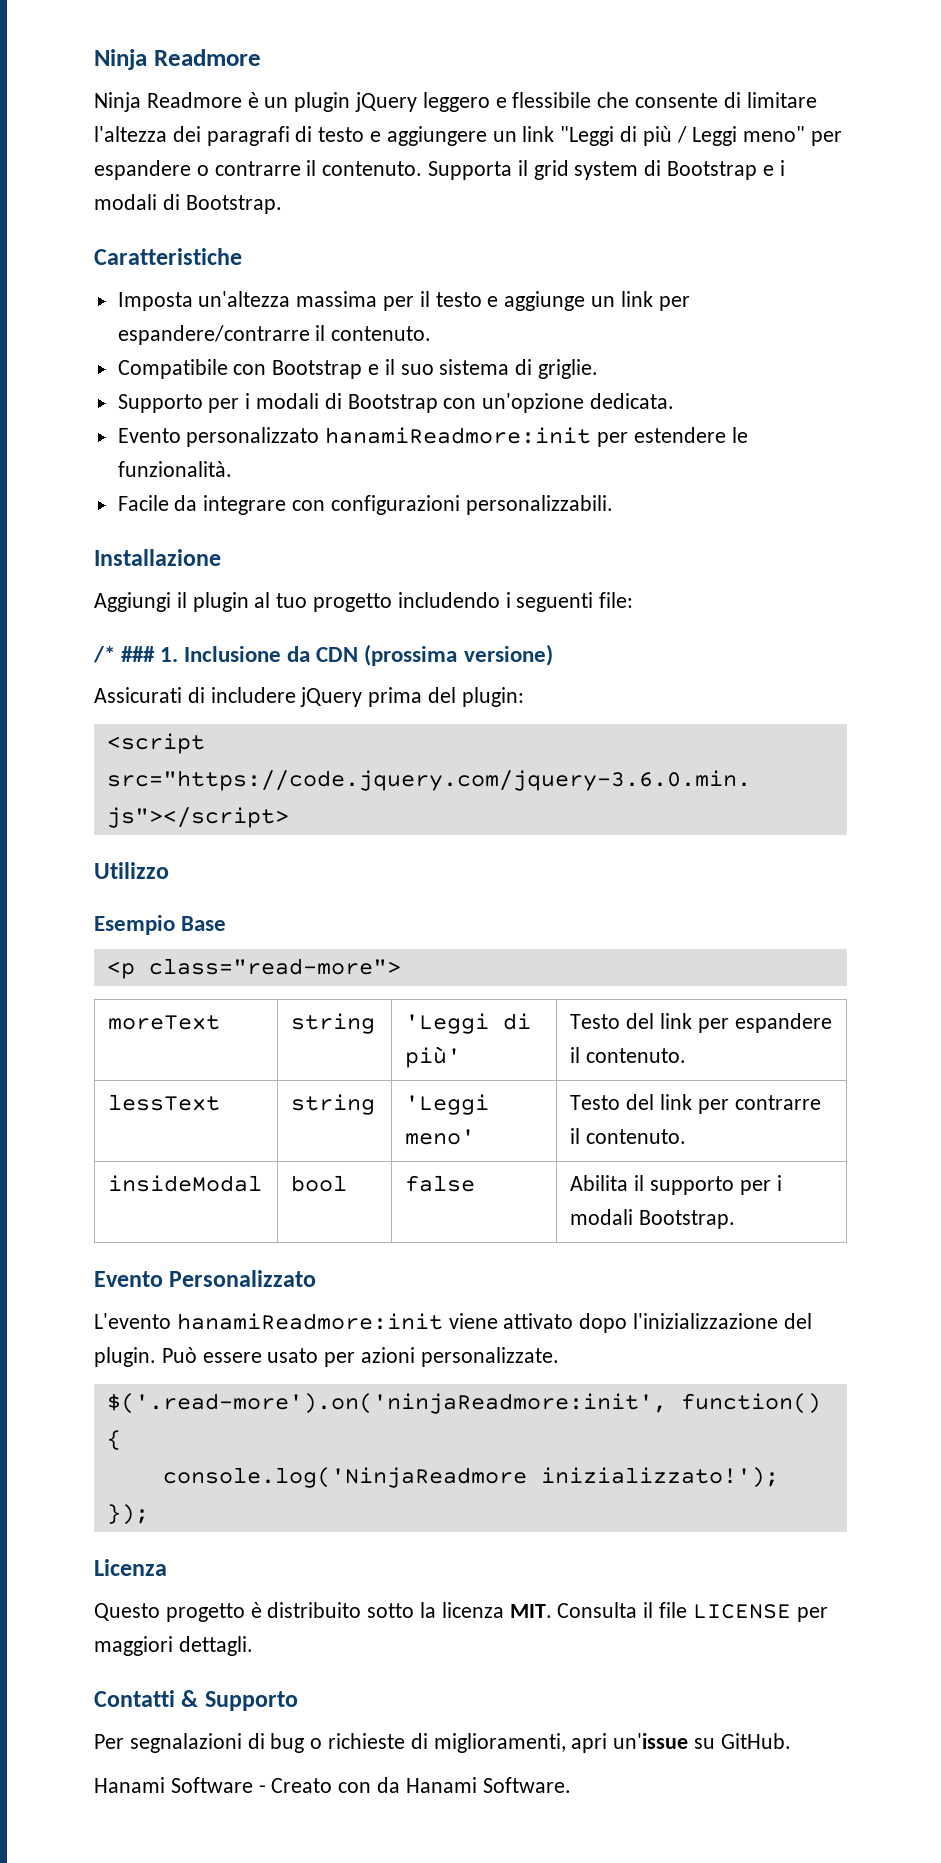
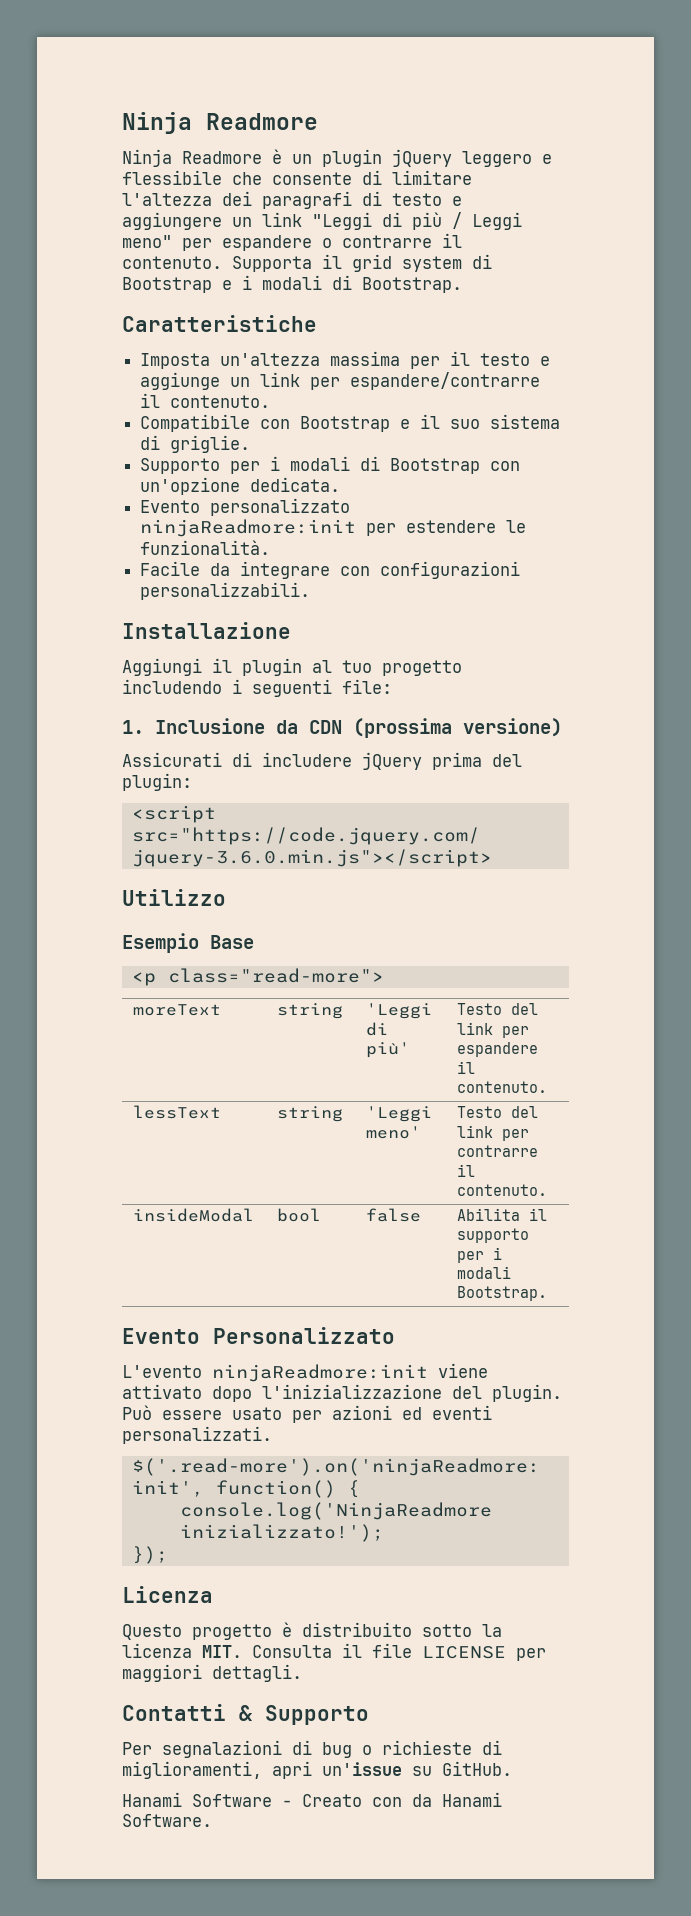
- Evento personalizzato hanamiReadmore:init per estendere le funzionalità.
+ Evento personalizzato ninjaReadmore:init per estendere le funzionalità.
- /* ### 1. Inclusione da CDN (prossima versione)
+ 1. Inclusione da CDN (prossima versione)
- L'evento hanamiReadmore:init viene attivato dopo l'inizializzazione del plugin.
+ L'evento ninjaReadmore:init viene attivato dopo l'inizializzazione del plugin.
- Può essere usato per azioni personalizzate.
+ Può essere usato per azioni ed eventi personalizzati.

